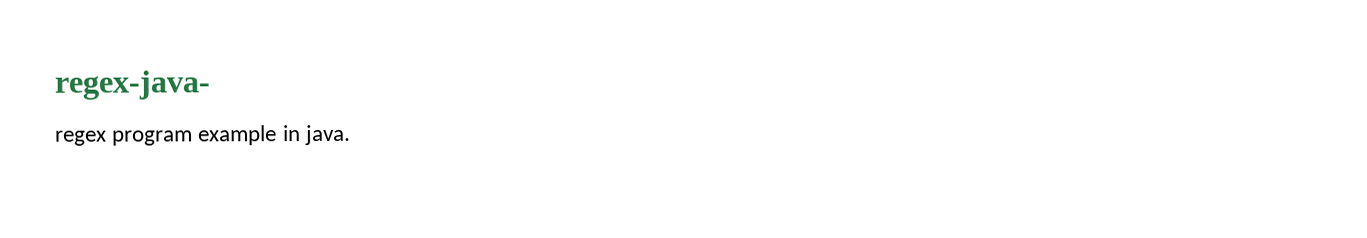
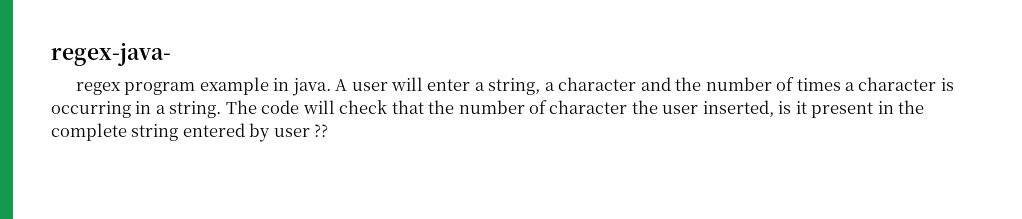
+ A user will enter a string, a character and the number of times a character is occurring in a string. The code will check that the number of character the user inserted, is it present in the complete string entered by user ??

